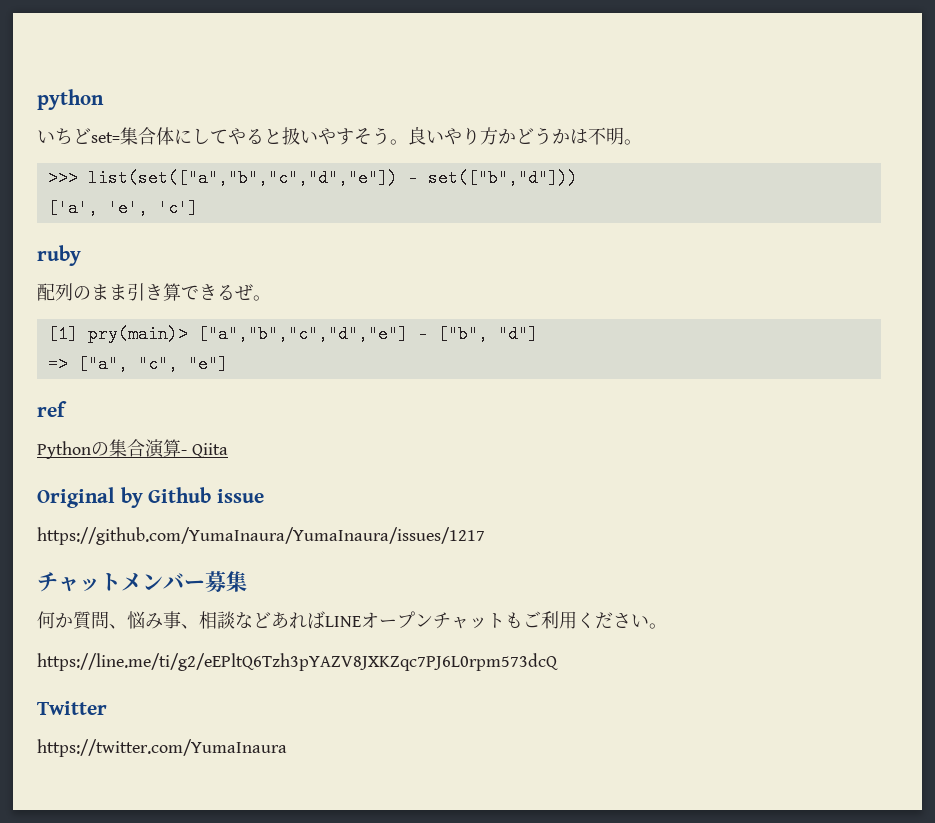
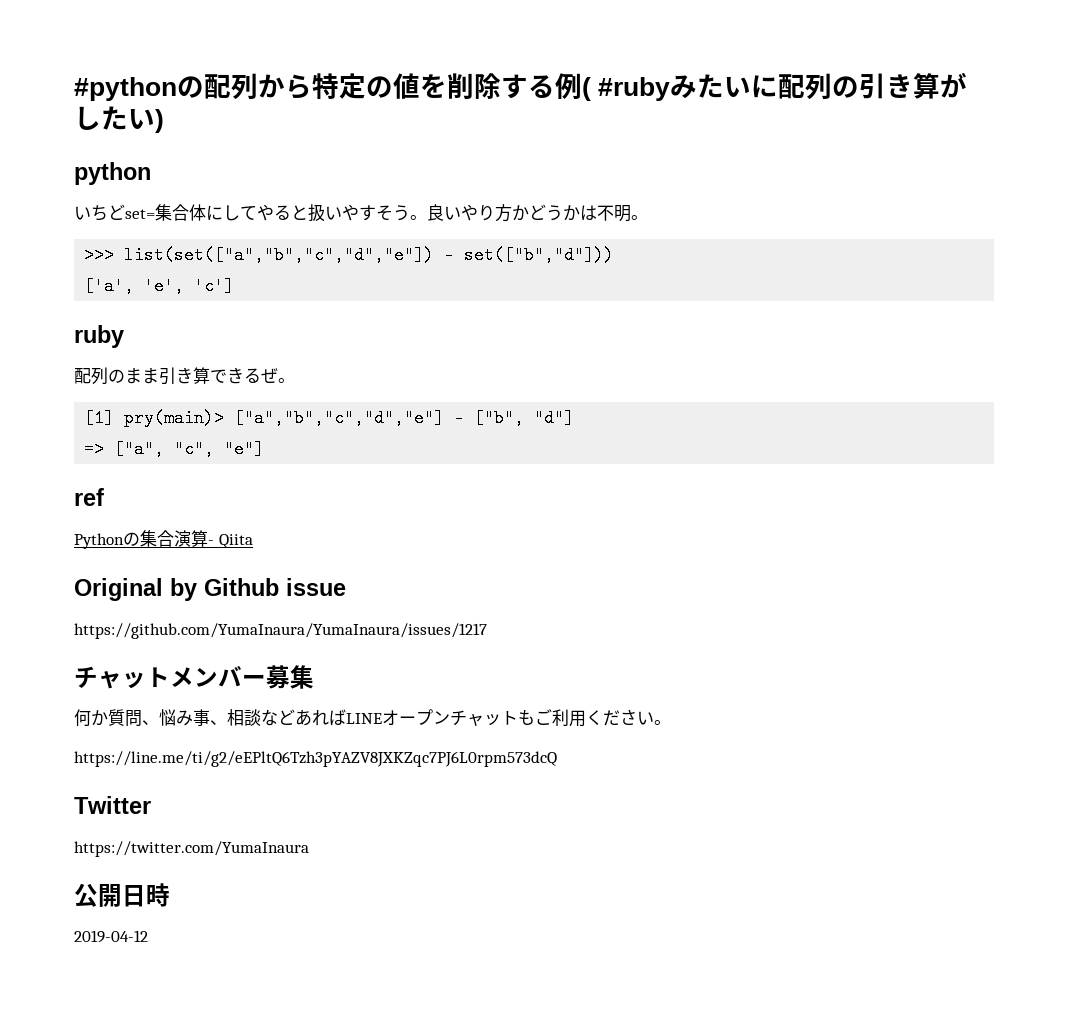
+ #pythonの配列から特定の値を削除する例( #rubyみたいに配列の引き算がしたい)
+ 公開日時
+ 2019-04-12

